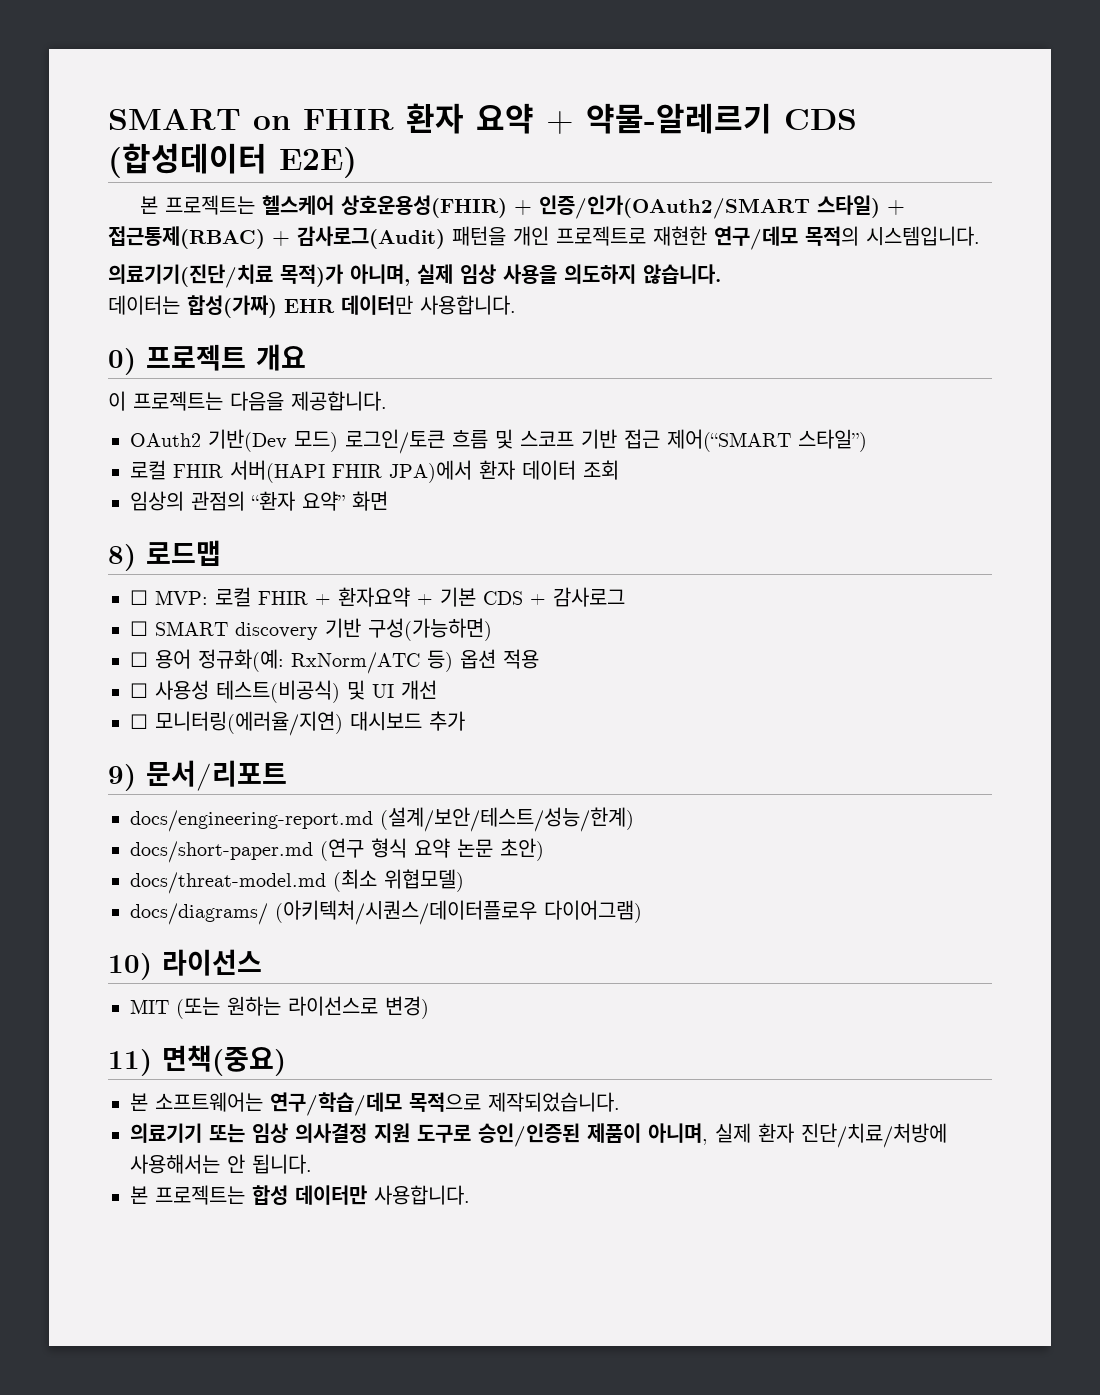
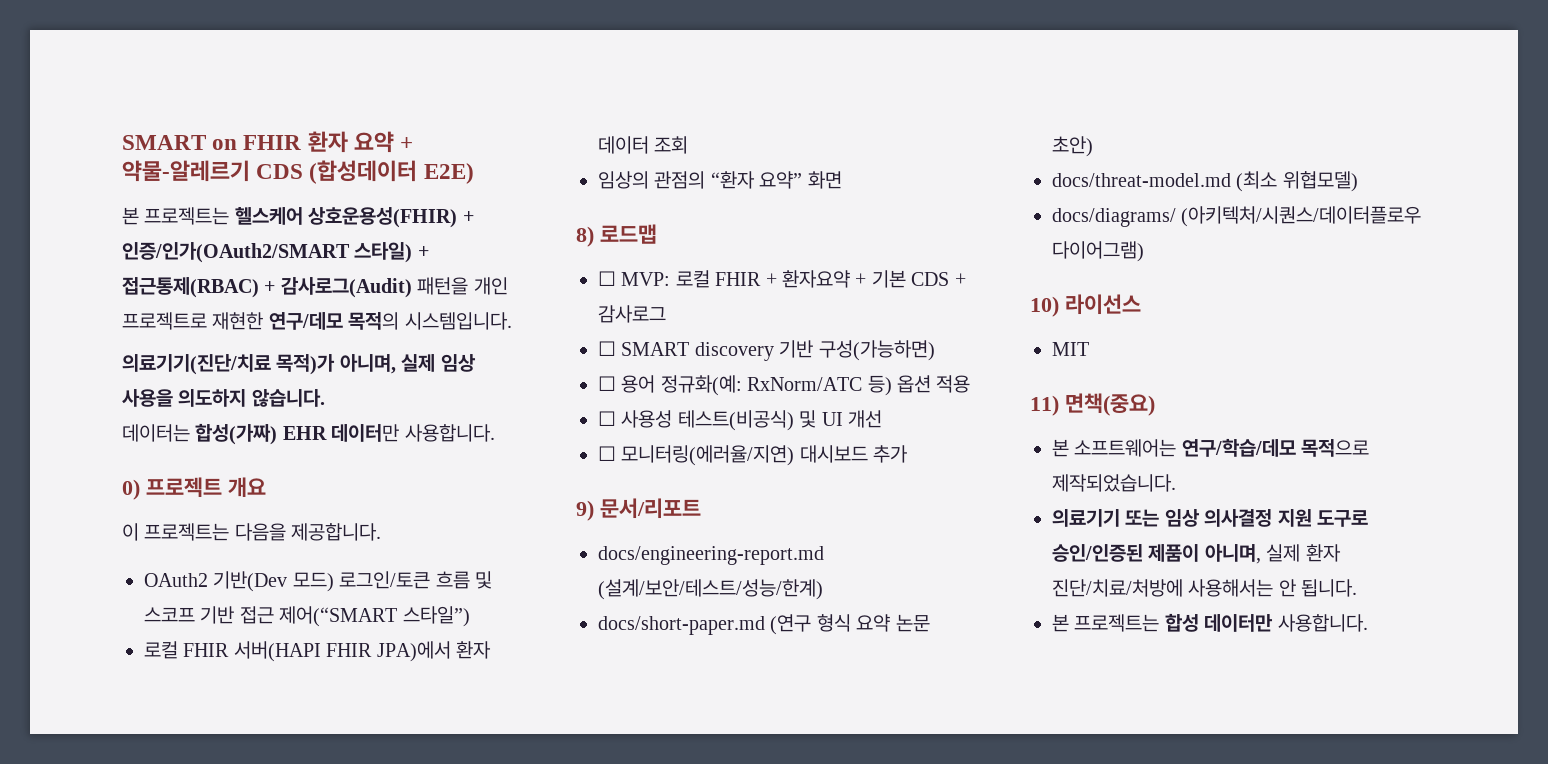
- MIT (또는 원하는 라이선스로 변경)
+ MIT

